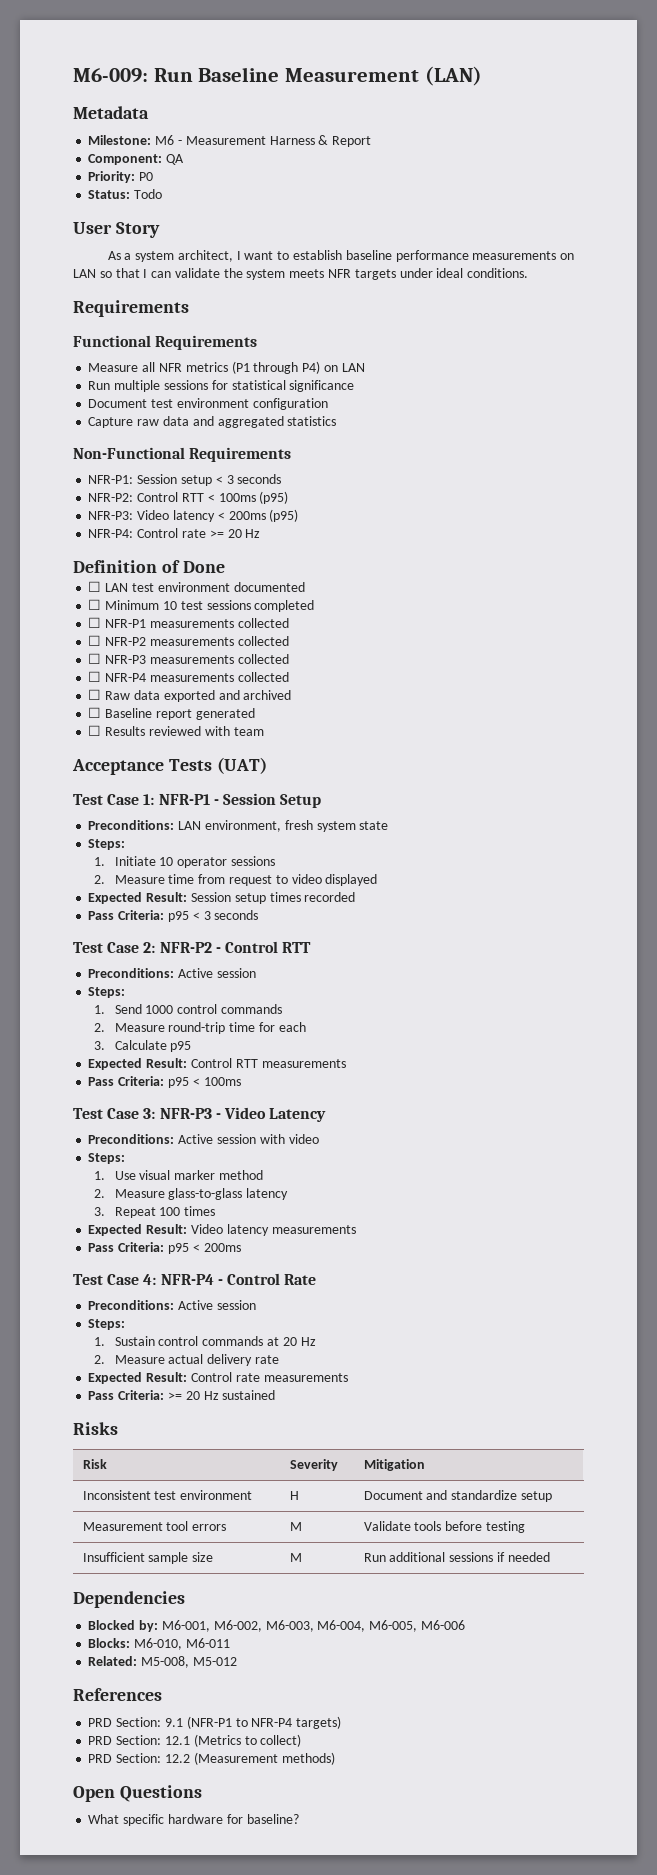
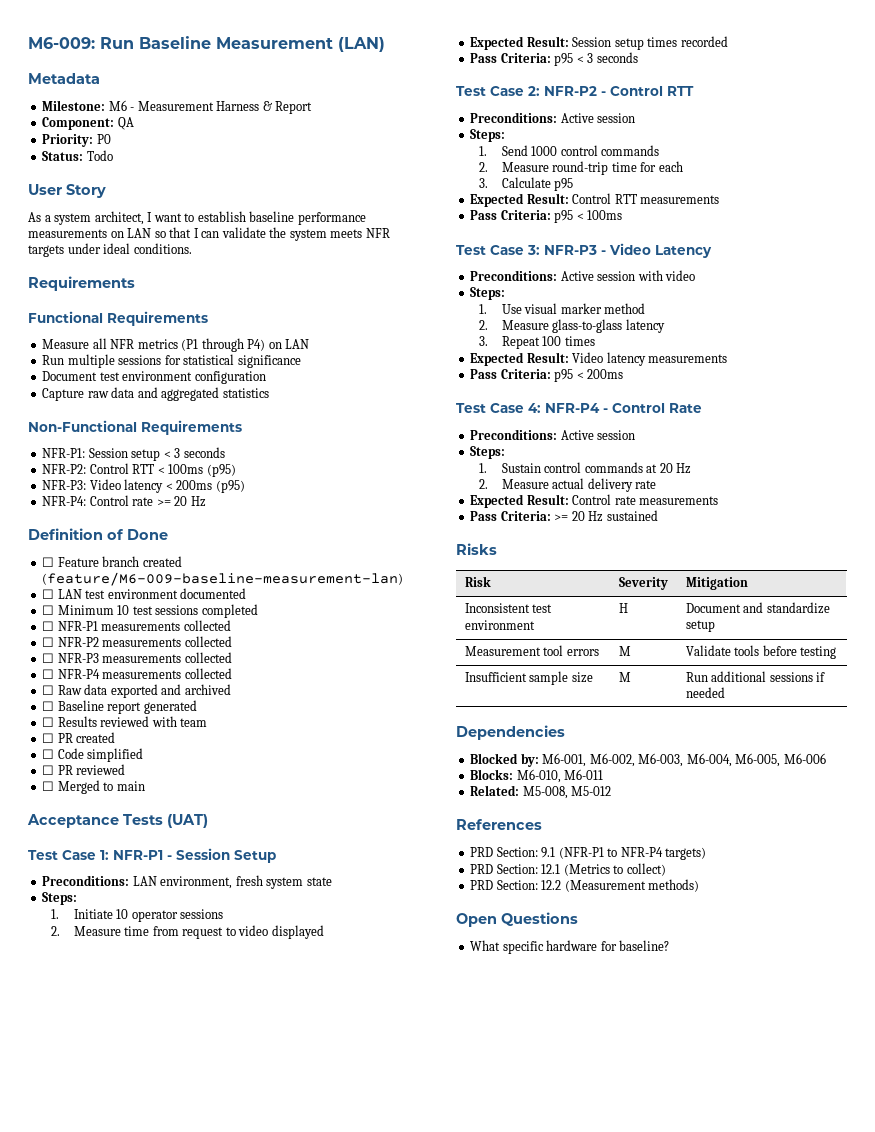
+ ☐ Feature branch created (feature/M6-009-baseline-measurement-lan)
+ ☐ PR created
+ ☐ Code simplified
+ ☐ PR reviewed
+ ☐ Merged to main

